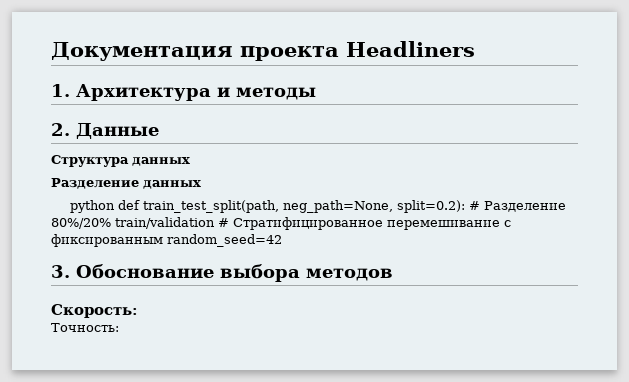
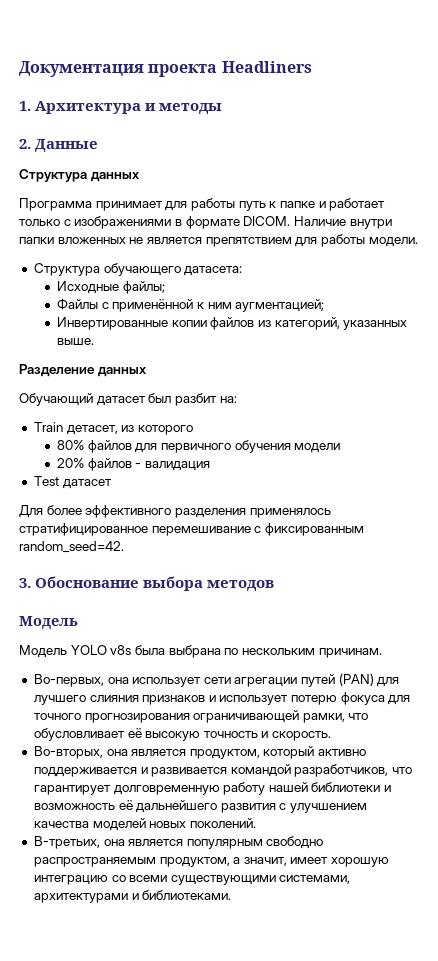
+ Программа принимает для работы путь к папке и работает только с изображениями в формате DICOM. Наличие внутри папки вложенных не является препятствием для работы модели.
+ Структура обучающего датасета:
+ Исходные файлы;
+ Файлы с применённой к ним аугментацией;
+ Инвертированные копии файлов из категорий, указанных выше.
  Разделение данных
- python def train_test_split(path, neg_path=None, split=0.2): # Разделение 80%/20% train/validation # Стратифицированное перемешивание с фиксированным random_seed=42
+ Обучающий датасет был разбит на:
+ Train детасет, из которого
+ 80% файлов для первичного обучения модели
+ 20% файлов - валидация
+ Test датасет
+ Для более эффективного разделения применялось стратифицированное перемешивание с фиксированным random_seed=42.
  3. Обоснование выбора методов
- Скорость:
- Точность:
+ Модель
+ Модель YOLO v8s была выбрана по нескольким причинам.
+ Во-первых, она использует сети агрегации путей (PAN) для лучшего слияния признаков и использует потерю фокуса для точного прогнозирования ограничивающей рамки, что обусловливает её высокую точность и скорость.
+ Во-вторых, она является продуктом, который активно поддерживается и развивается командой разработчиков, что гарантирует долговременную работу нашей библиотеки и возможность её дальнейшего развития с улучшением качества моделей новых поколений.
+ В-третьих, она является популярным свободно распространяемым продуктом, а значит, имеет хорошую интеграцию со всеми существующими системами, архитектурами и библиотеками.

